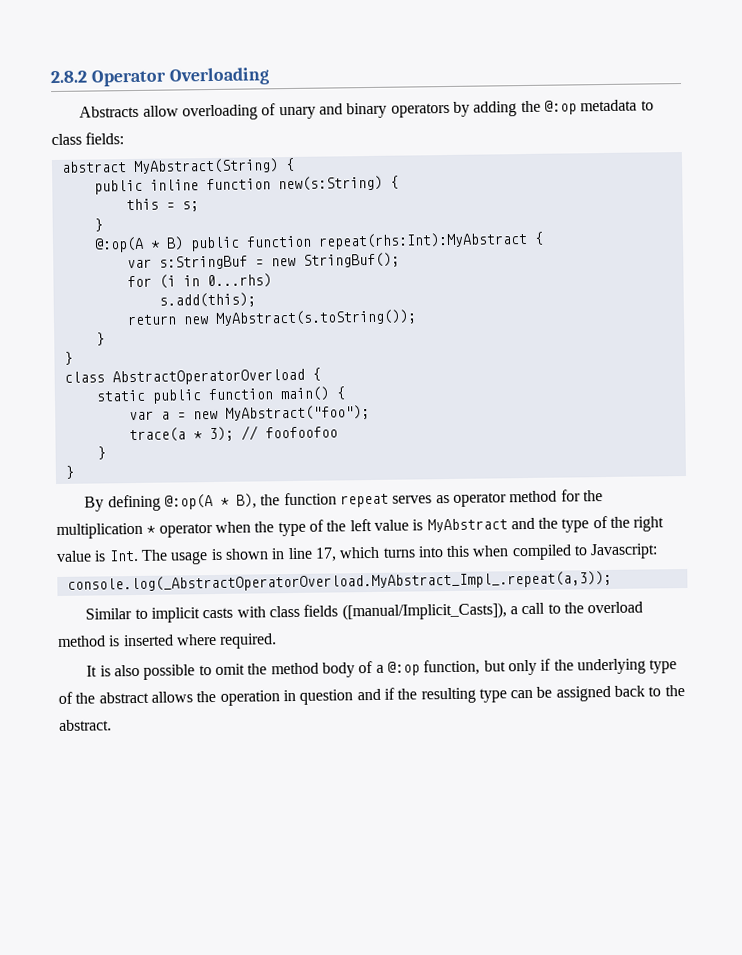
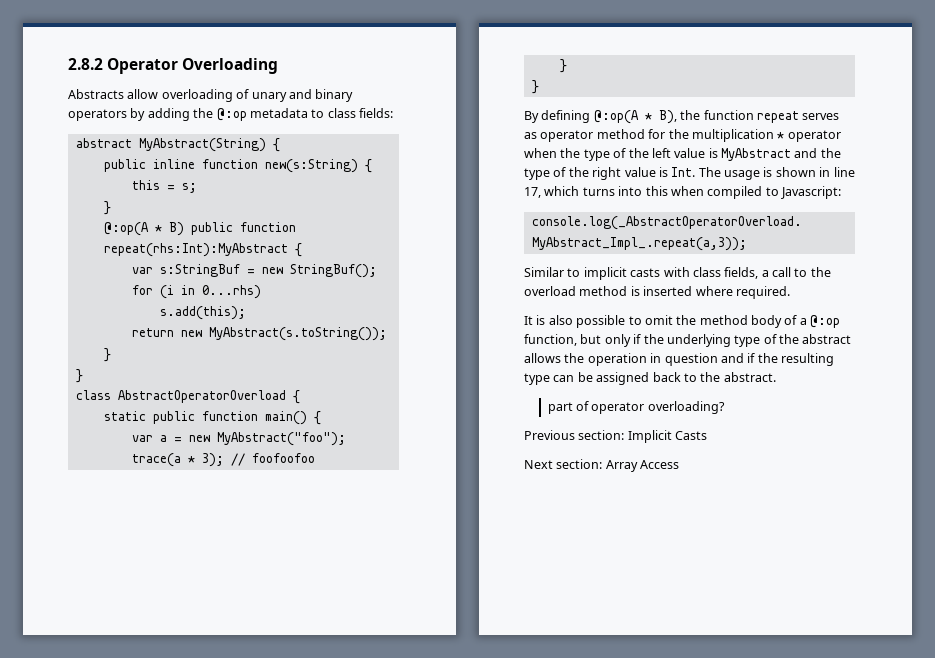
- Similar to implicit casts with class fields ([manual/Implicit_Casts]), a call to the overload method is inserted where required.
+ Similar to implicit casts with class fields, a call to the overload method is inserted where required.
+ part of operator overloading?
+ Previous section: Implicit Casts
+ Next section: Array Access

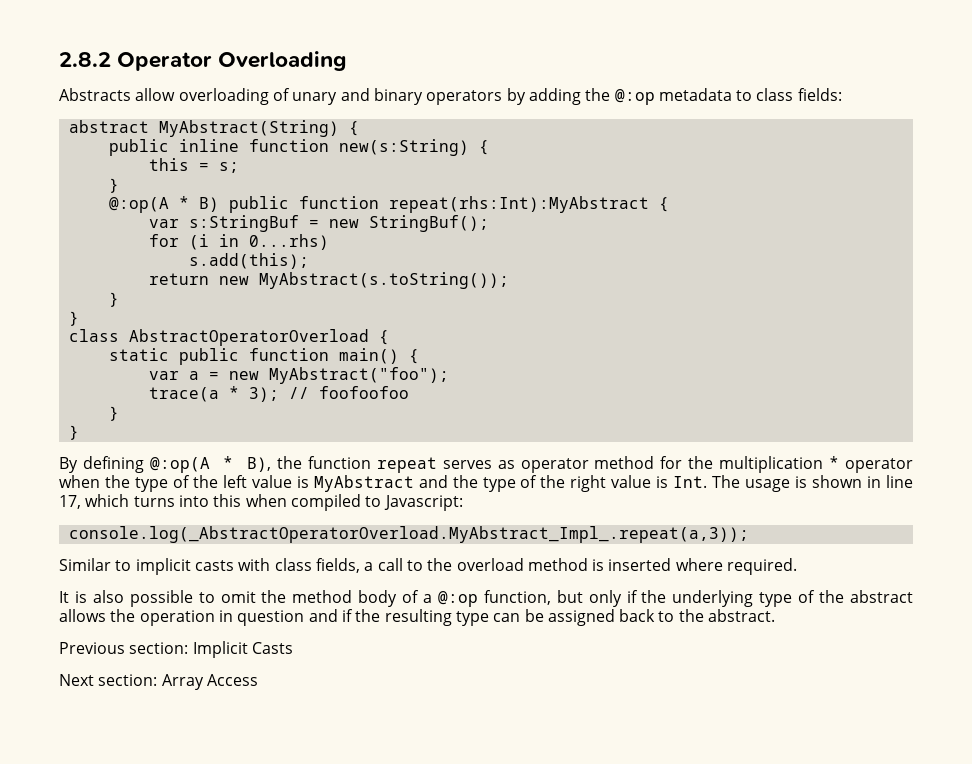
- part of operator overloading?

